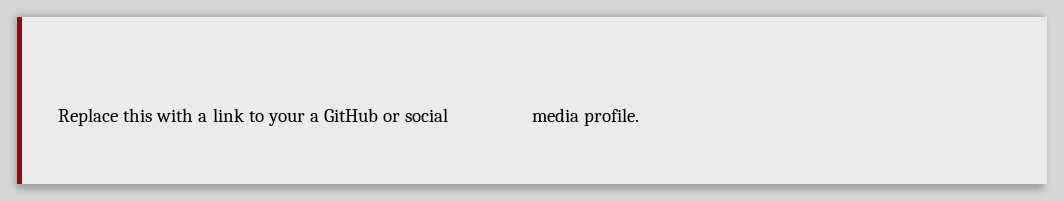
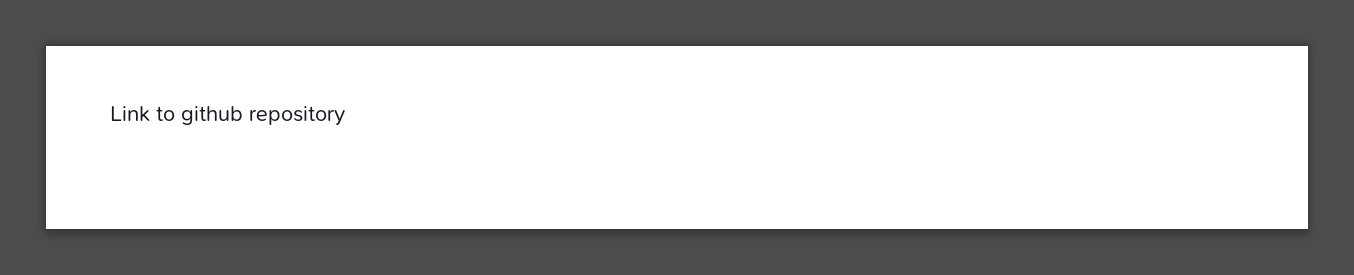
- Replace this with a link to your a GitHub or social media profile.
+ Link to github repository

